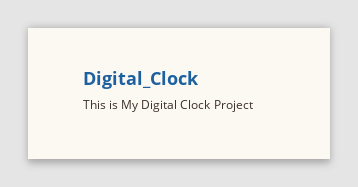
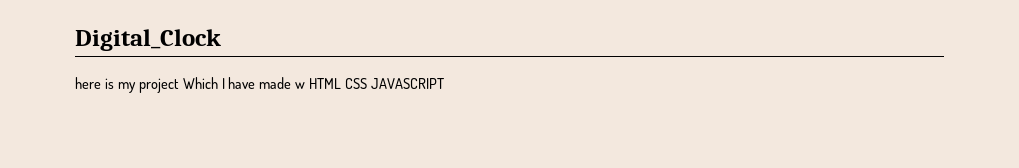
- This is My Digital Clock Project
+ here is my project Which I have made w HTML CSS JAVASCRIPT

